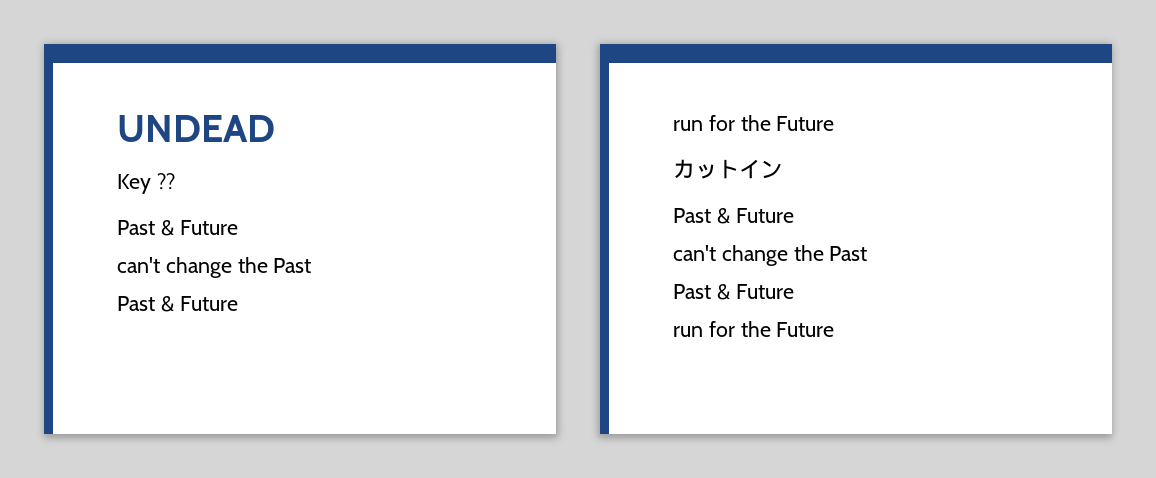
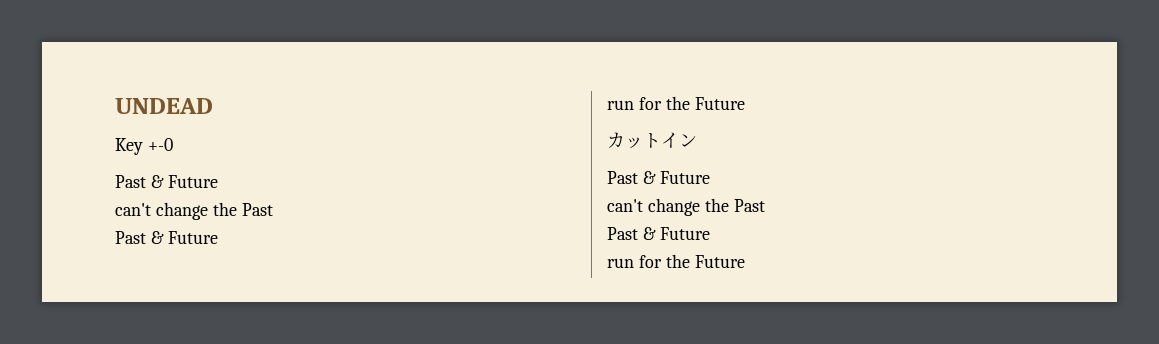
- Key ??
+ Key +-0

